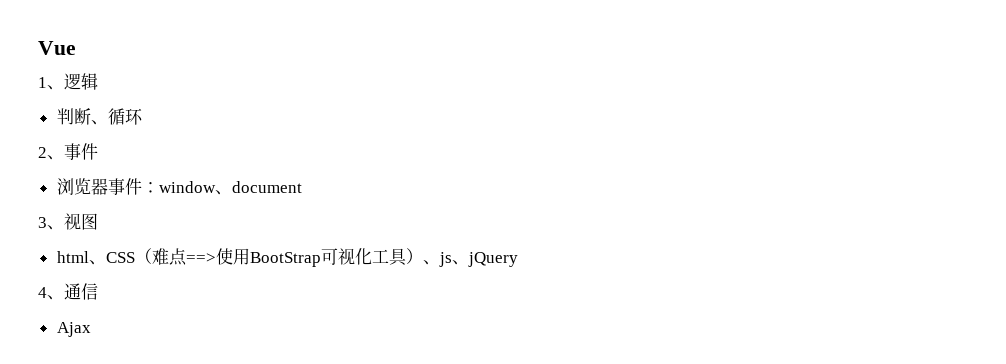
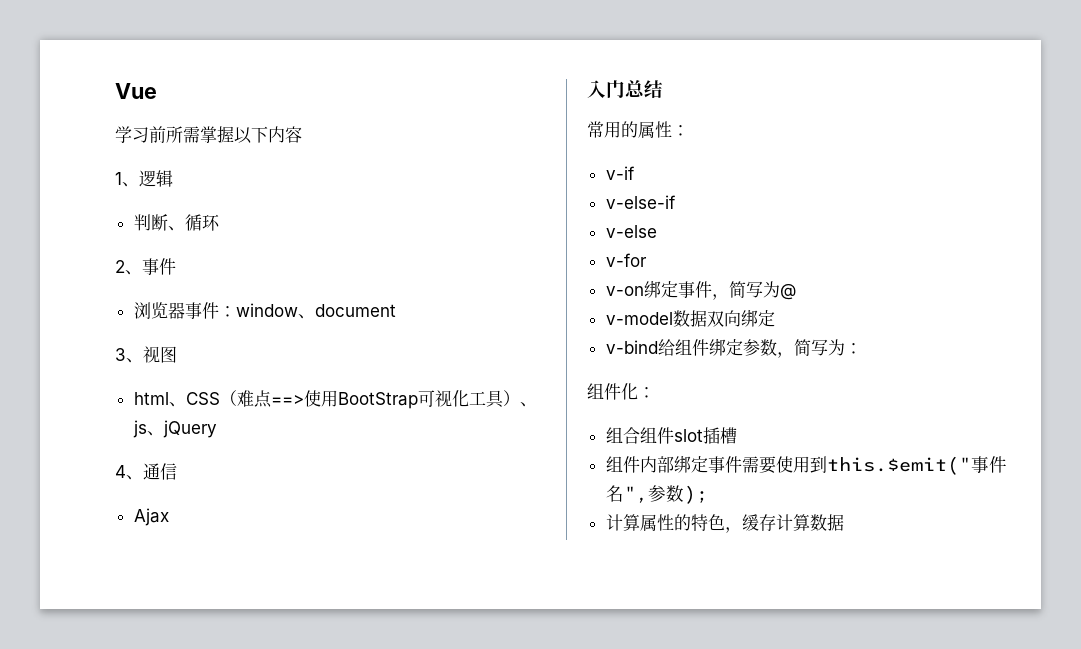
+ 学习前所需掌握以下内容
+ 入门总结
+ 常用的属性：
+ v-if
+ v-else-if
+ v-else
+ v-for
+ v-on绑定事件，简写为@
+ v-model数据双向绑定
+ v-bind给组件绑定参数，简写为：
+ 组件化：
+ 组合组件slot插槽
+ 组件内部绑定事件需要使用到this.$emit("事件名",参数);
+ 计算属性的特色，缓存计算数据

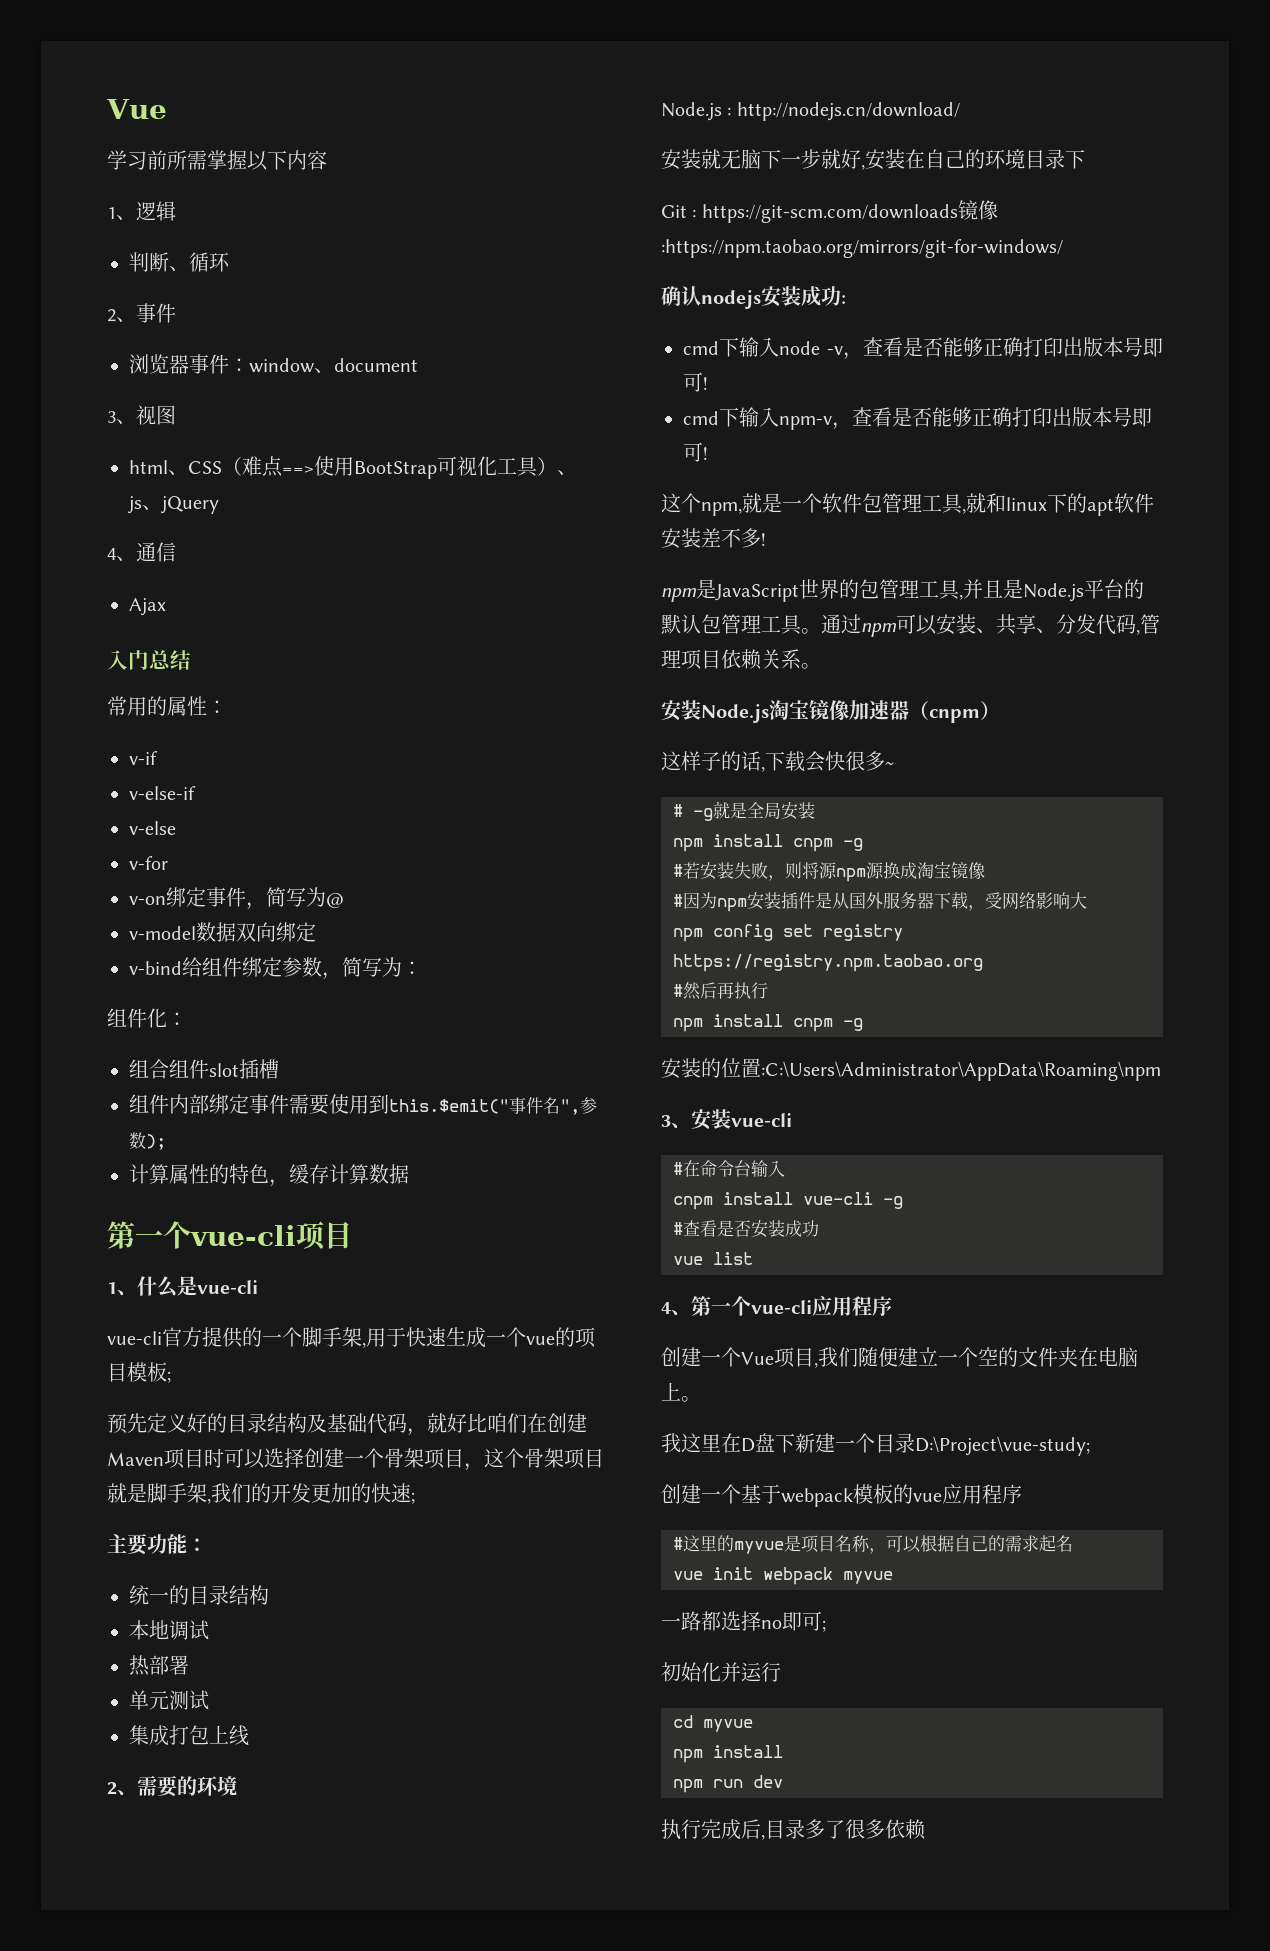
+ 第一个vue-cli项目
+ 1、什么是vue-cli
+ vue-cli官方提供的一个脚手架,用于快速生成一个vue的项目模板;
+ 预先定义好的目录结构及基础代码，就好比咱们在创建Maven项目时可以选择创建一个骨架项目，这个骨架项目就是脚手架,我们的开发更加的快速;
+ 主要功能：
+ 统一的目录结构
+ 本地调试
+ 热部署
+ 单元测试
+ 集成打包上线
+ 2、需要的环境
+ Node.js : http://nodejs.cn/download/
+ 安装就无脑下一步就好,安装在自己的环境目录下
+ Git : https://git-scm.com/downloads镜像:https://npm.taobao.org/mirrors/git-for-windows/
+ 确认nodejs安装成功:
+ cmd下输入node -v，查看是否能够正确打印出版本号即可!
+ cmd下输入npm-v，查看是否能够正确打印出版本号即可!
+ 这个npm,就是一个软件包管理工具,就和linux下的apt软件安装差不多!
+ npm是JavaScript世界的包管理工具,并且是Node.js平台的默认包管理工具。通过npm可以安装、共享、分发代码,管理项目依赖关系。
+ 安装Node.js淘宝镜像加速器（cnpm）
+ 这样子的话,下载会快很多~
+ # -g就是全局安装
+ npm install cnpm -g
+ #若安装失败，则将源npm源换成淘宝镜像
+ #因为npm安装插件是从国外服务器下载，受网络影响大
+ npm config set registry https://registry.npm.taobao.org
+ #然后再执行
+ npm install cnpm -g
+ 安装的位置:C:\Users\Administrator\AppData\Roaming\npm
+ 3、安装vue-cli
+ #在命令台输入
+ cnpm install vue-cli -g
+ #查看是否安装成功
+ vue list
+ 4、第一个vue-cli应用程序
+ 创建一个Vue项目,我们随便建立一个空的文件夹在电脑上。
+ 我这里在D盘下新建一个目录D:\Project\vue-study;
+ 创建一个基于webpack模板的vue应用程序
+ #这里的myvue是项目名称，可以根据自己的需求起名
+ vue init webpack myvue
+ 一路都选择no即可;
+ 初始化并运行
+ cd myvue
+ npm install
+ npm run dev
+ 执行完成后,目录多了很多依赖

